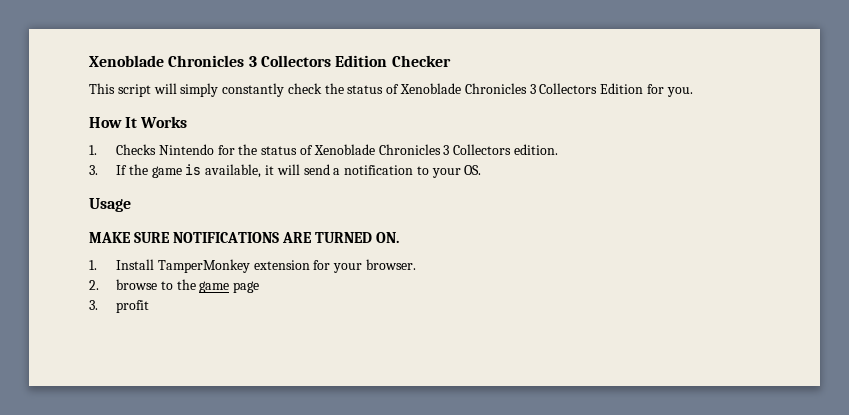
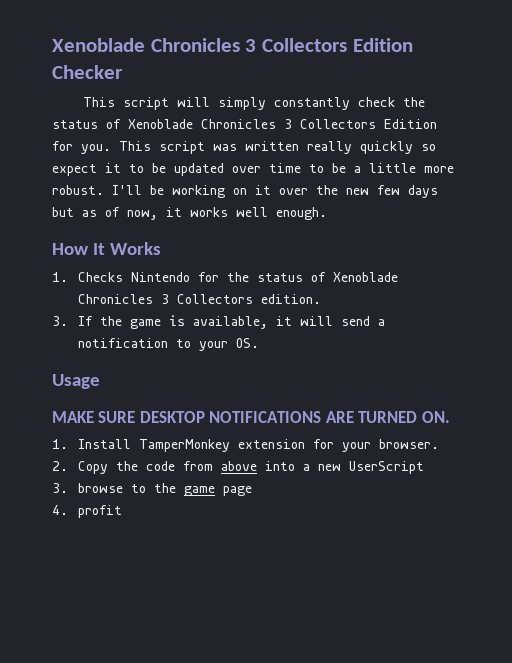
+ This script was written really quickly so expect it to be updated over time to be a little more robust. I'll be working on it over the new few days but as of now, it works well enough.
- MAKE SURE NOTIFICATIONS ARE TURNED ON.
+ MAKE SURE DESKTOP NOTIFICATIONS ARE TURNED ON.
- 2. browse to the game page
+ 2. Copy the code from above into a new UserScript
+ 3. browse to the game page
- 3. profit
+ 4. profit

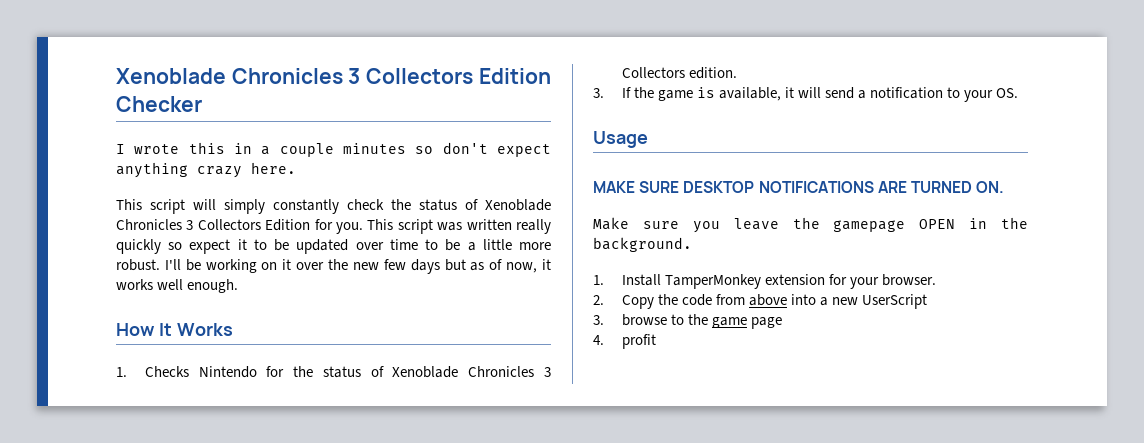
+ I wrote this in a couple minutes so don't expect anything crazy here.
+ Make sure you leave the gamepage OPEN in the background.

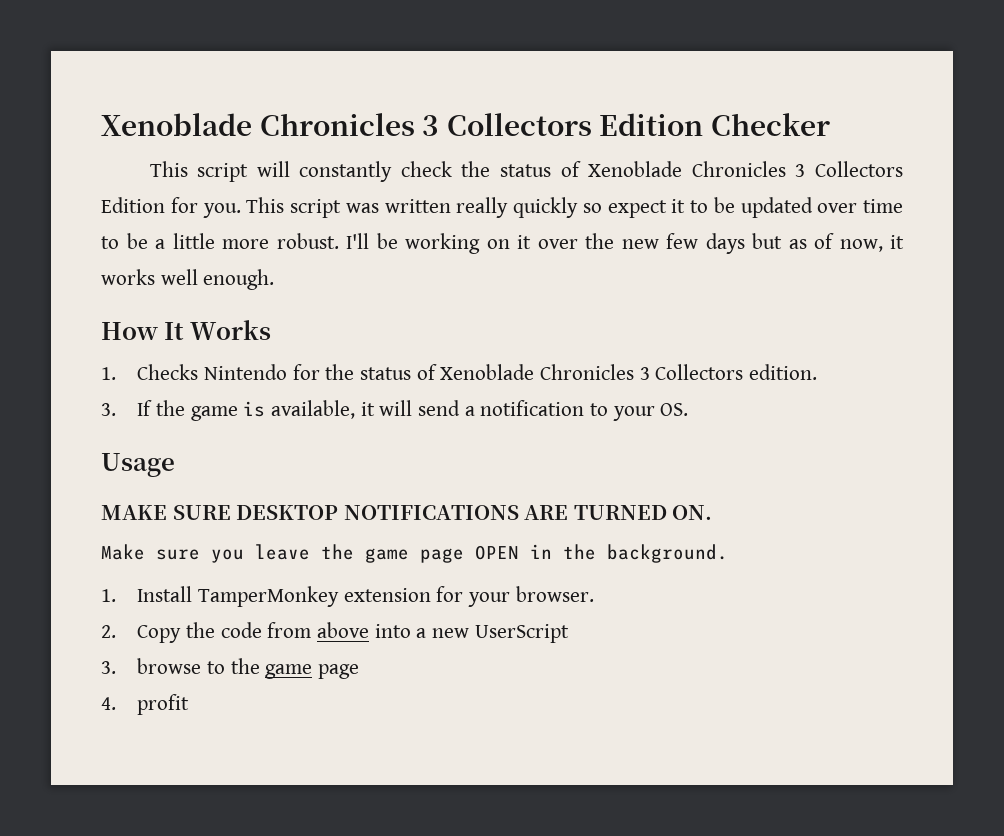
- I wrote this in a couple minutes so don't expect anything crazy here.
- This script will simply constantly check the status of Xenoblade Chronicles 3 Collectors Edition for you.
+ This script will constantly check the status of Xenoblade Chronicles 3 Collectors Edition for you.
- Make sure you leave the gamepage OPEN in the background.
+ Make sure you leave the game page OPEN in the background.

